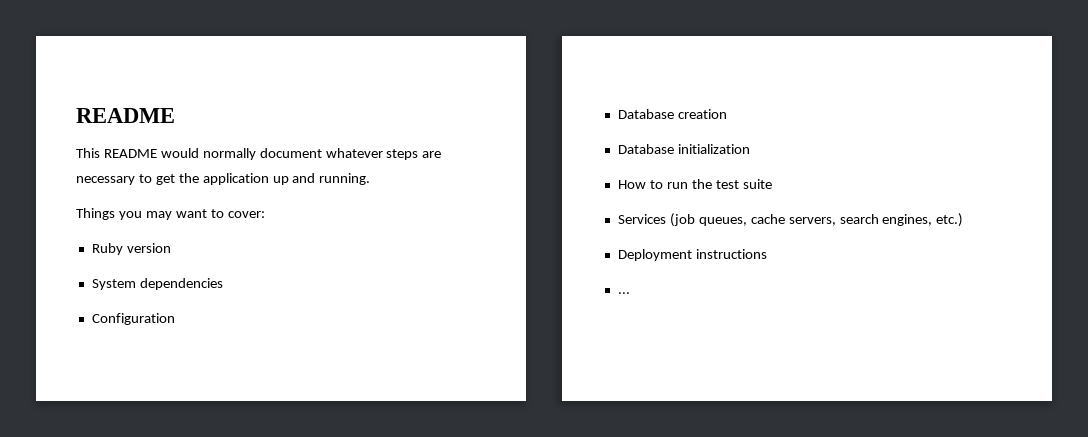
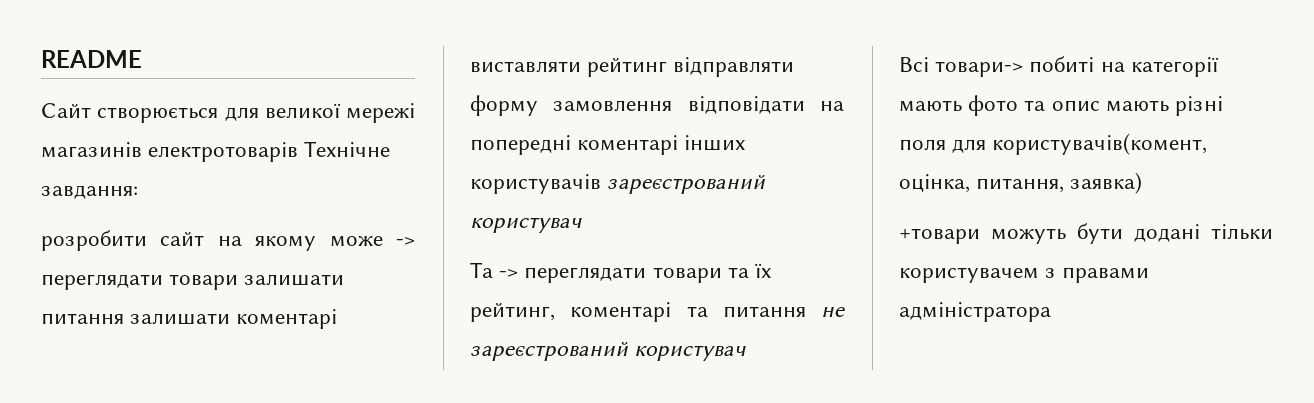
- This README would normally document whatever steps are necessary to get the application up and running.
- Things you may want to cover:
- Ruby version
- System dependencies
- Configuration
- Database creation
- Database initialization
- How to run the test suite
- Services (job queues, cache servers, search engines, etc.)
- Deployment instructions
- ...
+ Сайт створюється для великої мережі магазинів електротоварів Технічне завдання:
+ розробити сайт на якому може -> переглядати товари залишати питання залишати коментарі виставляти рейтинг відправляти форму замовлення відповідати на попередні коментарі інших користувачів зареєстрований користувач
+ Та -> переглядати товари та їх рейтинг, коментарі та питання не зареєстрований користувач
+ Всі товари-> побиті на категорії мають фото та опис мають різні поля для користувачів(комент, оцінка, питання, заявка)
+ +товари можуть бути додані тільки користувачем з правами адміністратора

